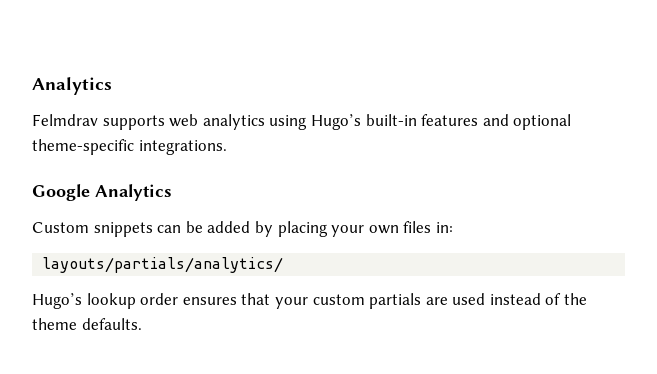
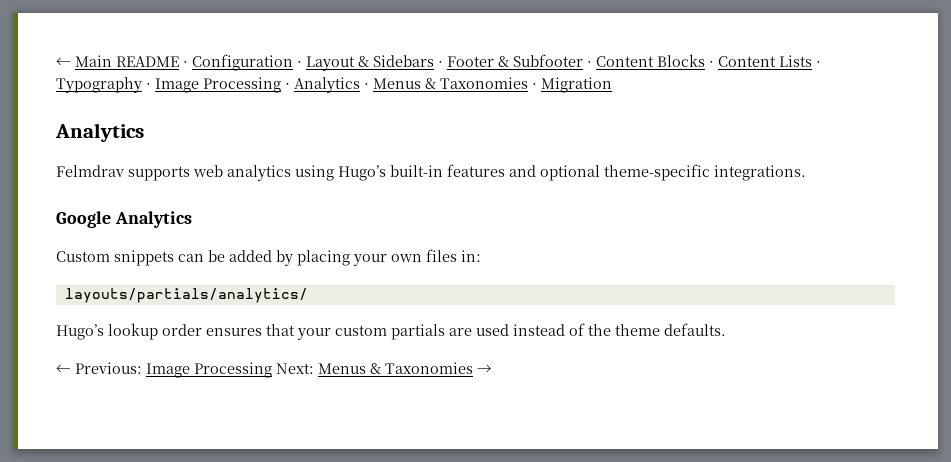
+ ← Main README · Configuration · Layout & Sidebars · Footer & Subfooter · Content Blocks · Content Lists · Typography · Image Processing · Analytics · Menus & Taxonomies · Migration
+ ← Previous: Image Processing Next: Menus & Taxonomies →

